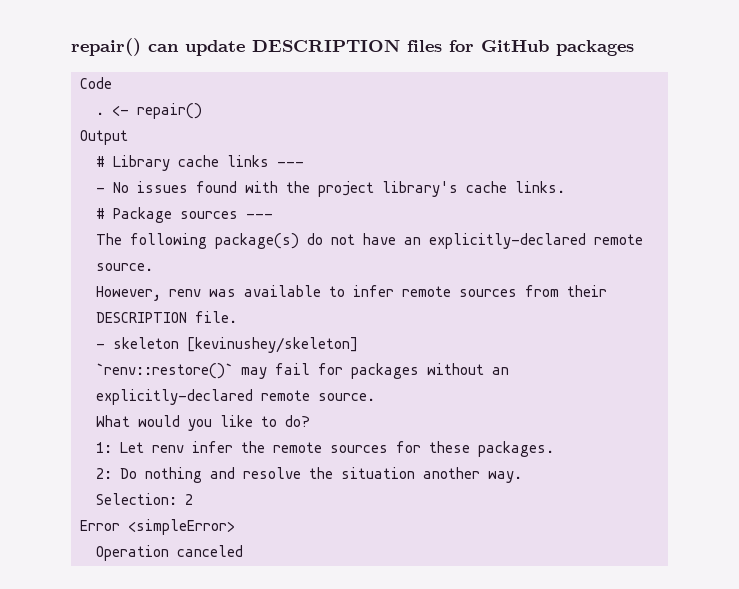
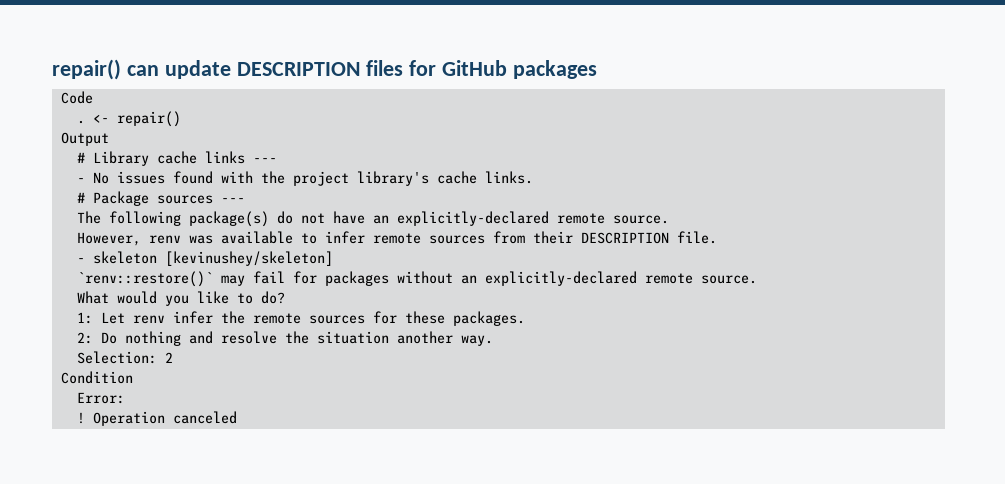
- Error <simpleError>
- Operation canceled
+ Condition
+ Error:
+ ! Operation canceled

